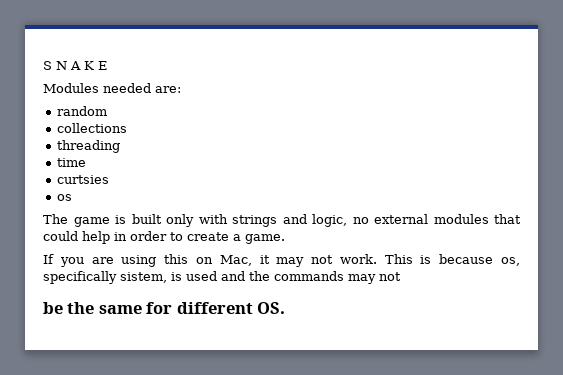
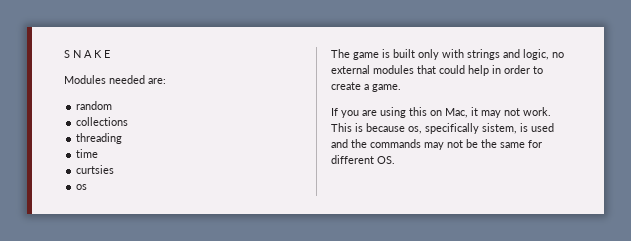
- This is because os, specifically sistem, is used and the commands may not
- be the same for different OS.
+ This is because os, specifically sistem, is used and the commands may not be the same for different OS.

